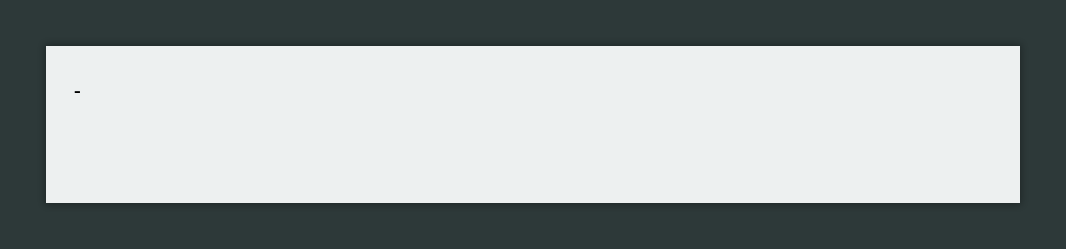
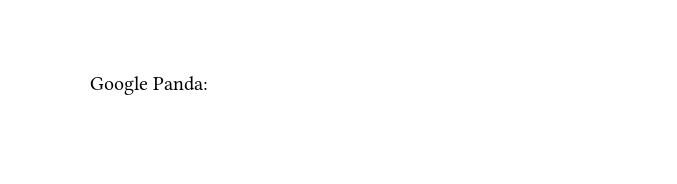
- -
+ Google Panda:

